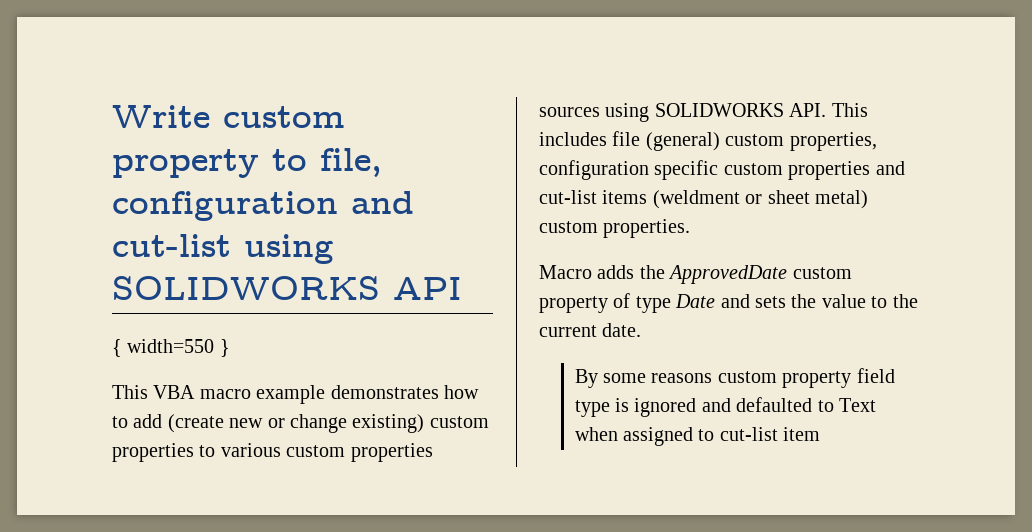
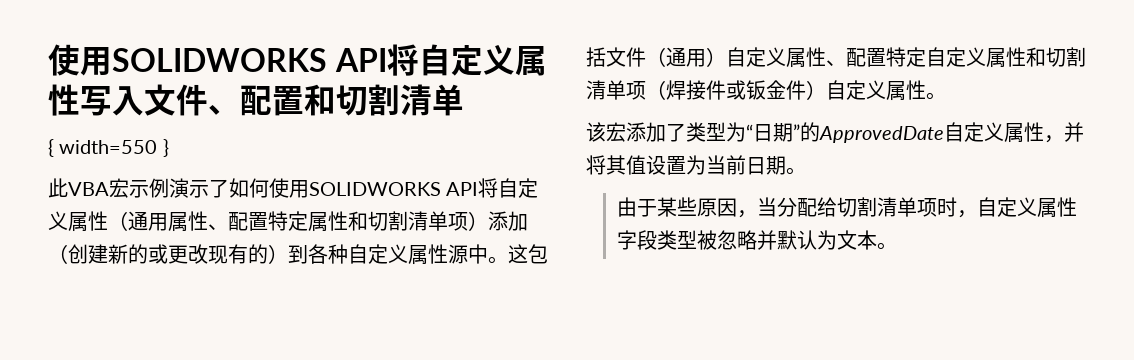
- Write custom property to file, configuration and cut-list using SOLIDWORKS API
+ 使用SOLIDWORKS API将自定义属性写入文件、配置和切割清单
  { width=550 }
- This VBA macro example demonstrates how to add (create new or change existing) custom properties to various custom properties sources using SOLIDWORKS API. This includes file (general) custom properties, configuration specific custom properties and cut-list items (weldment or sheet metal) custom properties.
- Macro adds the ApprovedDate custom property of type Date and sets the value to the current date.
- By some reasons custom property field type is ignored and defaulted to Text when assigned to cut-list item
+ 此VBA宏示例演示了如何使用SOLIDWORKS API将自定义属性（通用属性、配置特定属性和切割清单项）添加（创建新的或更改现有的）到各种自定义属性源中。这包括文件（通用）自定义属性、配置特定自定义属性和切割清单项（焊接件或钣金件）自定义属性。
+ 该宏添加了类型为“日期”的ApprovedDate自定义属性，并将其值设置为当前日期。
+ 由于某些原因，当分配给切割清单项时，自定义属性字段类型被忽略并默认为文本。

